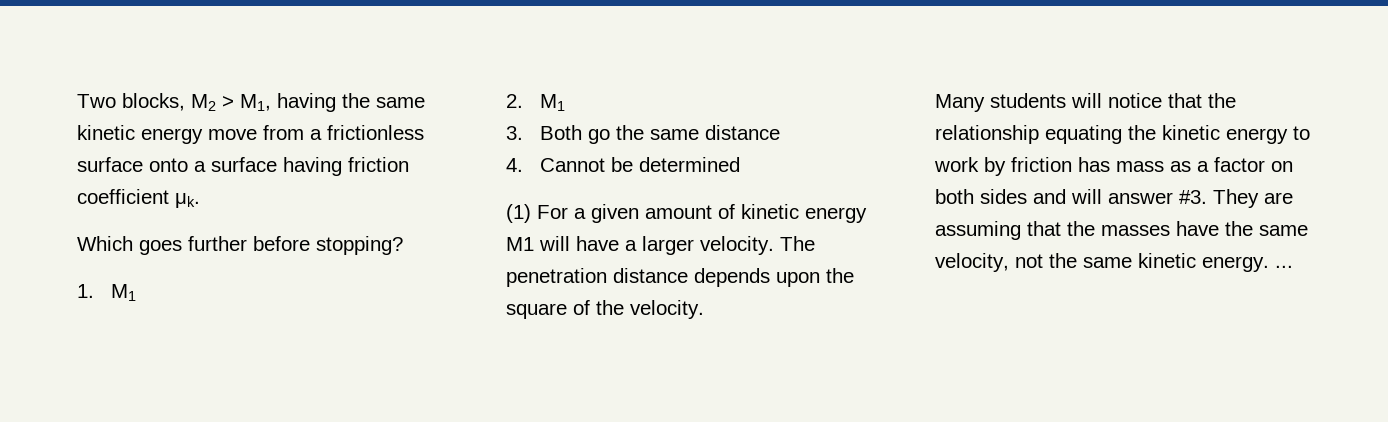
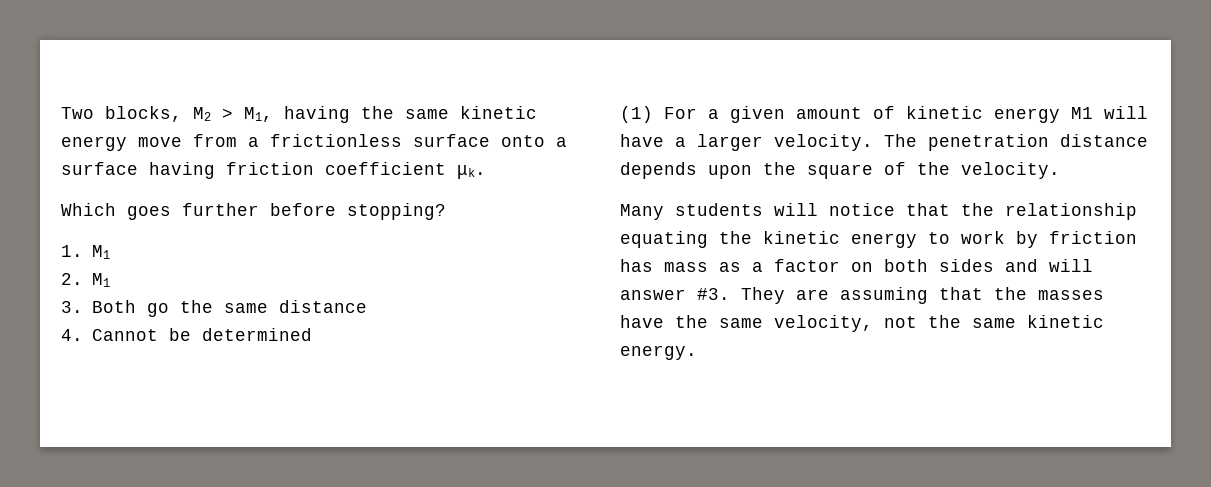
- They are assuming that the masses have the same velocity, not the same kinetic energy. ...
+ They are assuming that the masses have the same velocity, not the same kinetic energy.

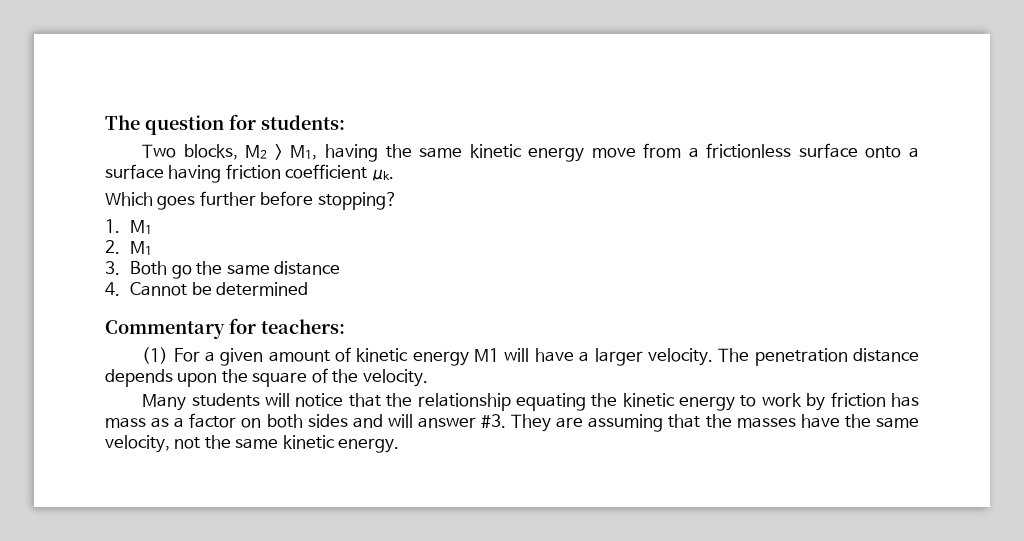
+ The question for students:
+ Commentary for teachers:

